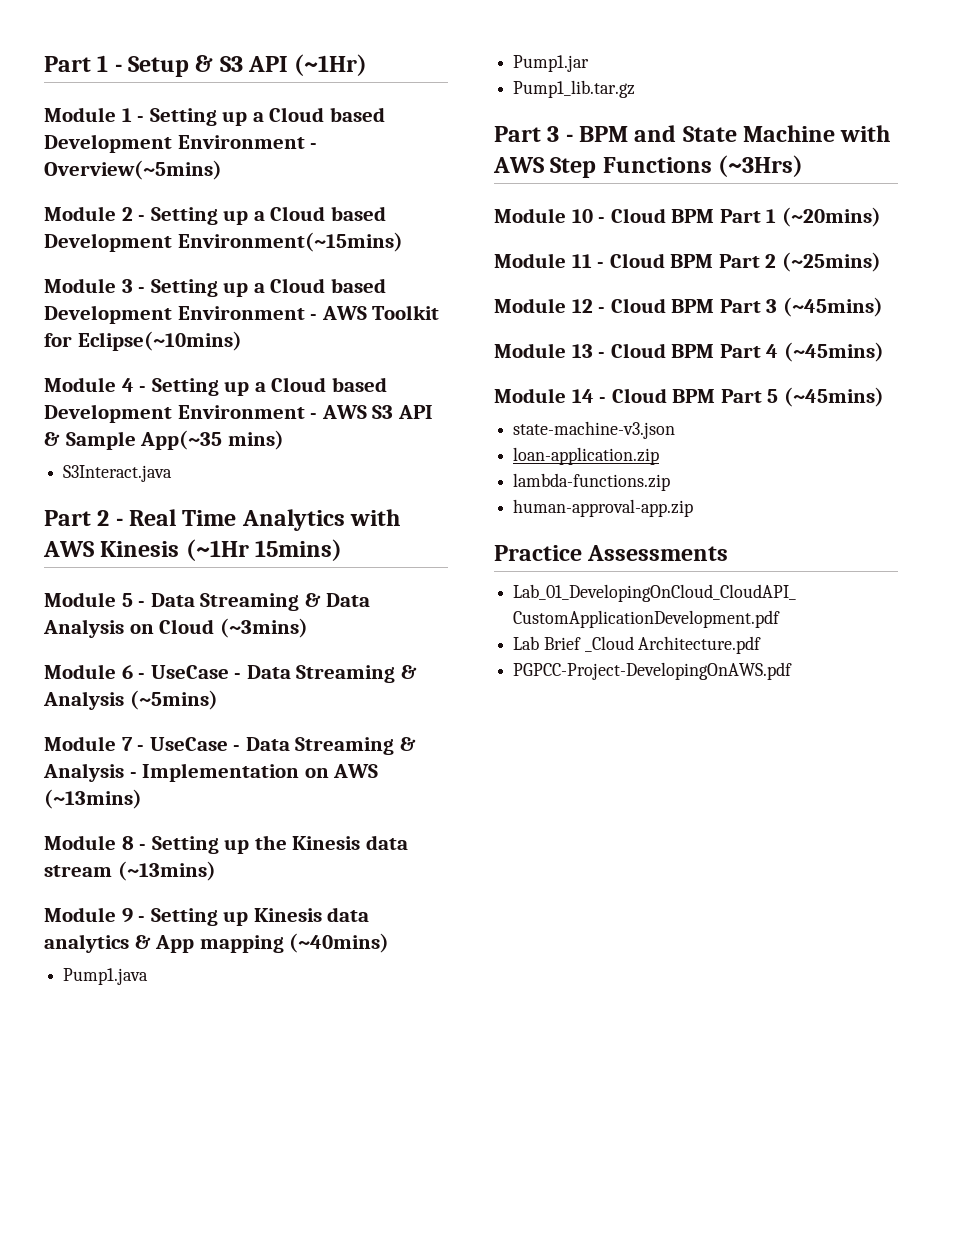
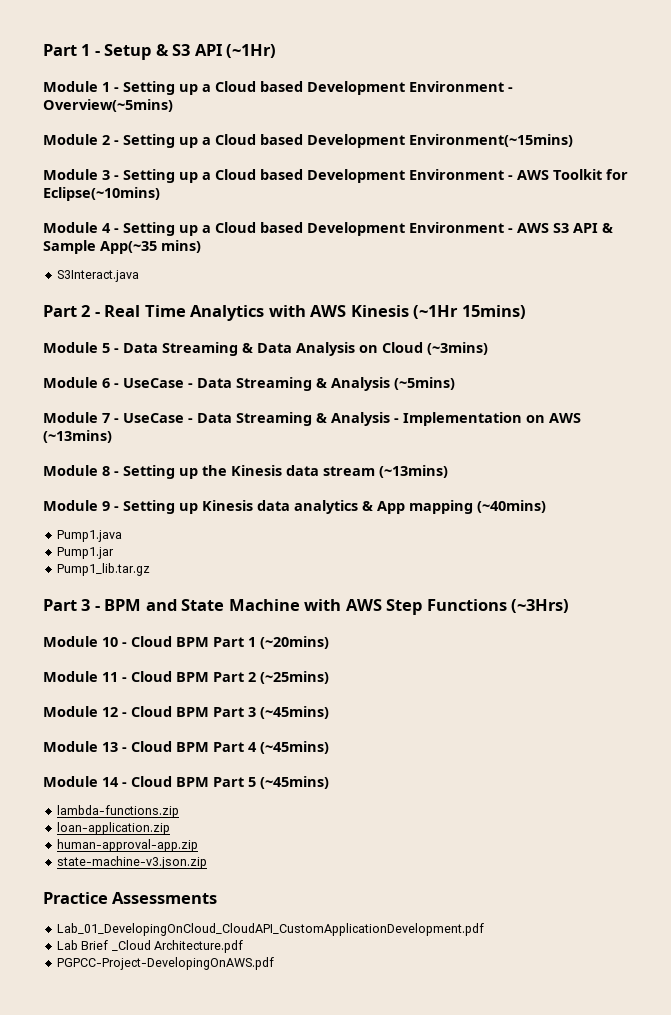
- state-machine-v3.json
+ lambda-functions.zip
- lambda-functions.zip
  human-approval-app.zip
+ state-machine-v3.json.zip

